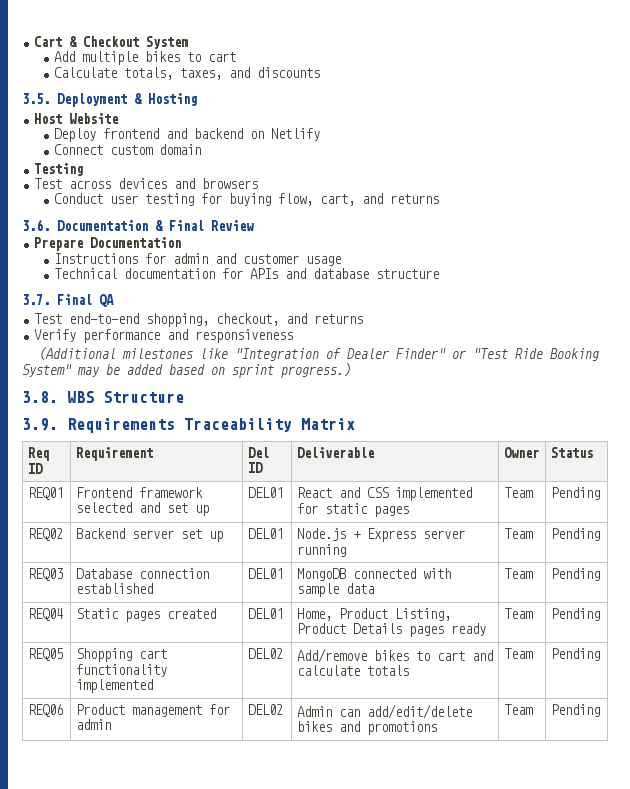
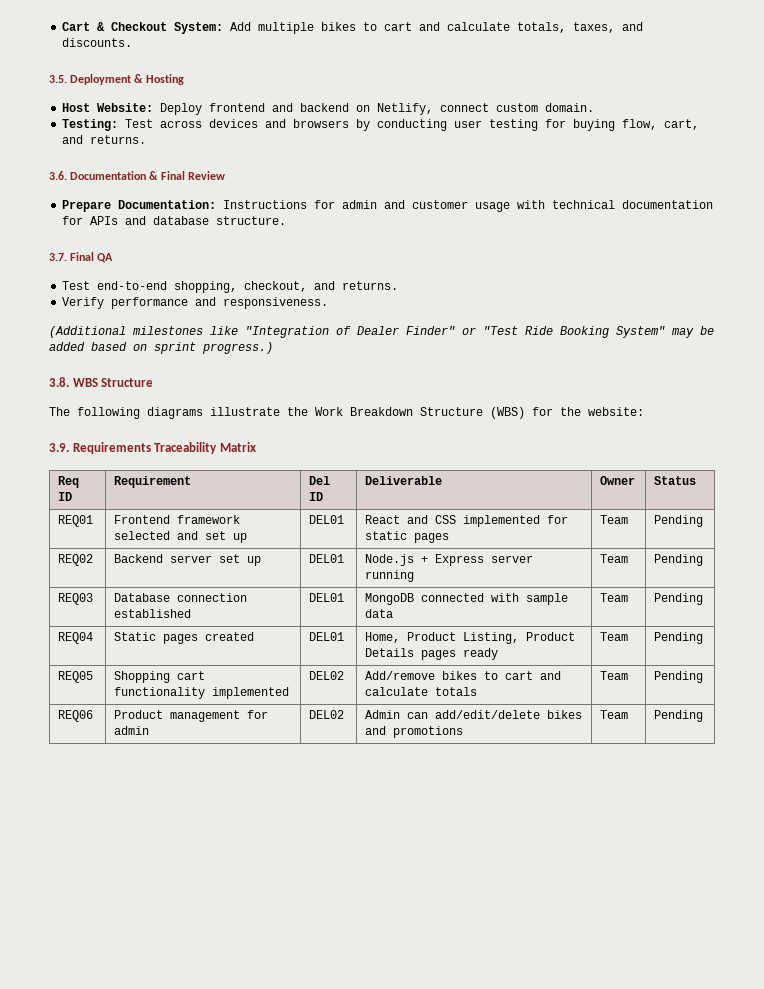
- Cart & Checkout System
- Add multiple bikes to cart
- Calculate totals, taxes, and discounts
+ Cart & Checkout System: Add multiple bikes to cart and calculate totals, taxes, and discounts.
- Host Website
- Deploy frontend and backend on Netlify
- Connect custom domain
- Testing
- Test across devices and browsers
- Conduct user testing for buying flow, cart, and returns
+ Host Website: Deploy frontend and backend on Netlify, connect custom domain.
+ Testing: Test across devices and browsers by conducting user testing for buying flow, cart, and returns.
- Prepare Documentation
- Instructions for admin and customer usage
- Technical documentation for APIs and database structure
+ Prepare Documentation: Instructions for admin and customer usage with technical documentation for APIs and database structure.
- Test end-to-end shopping, checkout, and returns
+ Test end-to-end shopping, checkout, and returns.
- Verify performance and responsiveness
+ Verify performance and responsiveness.
+ The following diagrams illustrate the Work Breakdown Structure (WBS) for the website:

